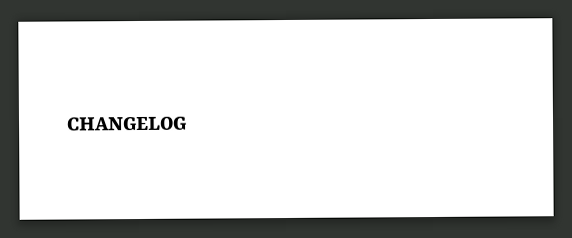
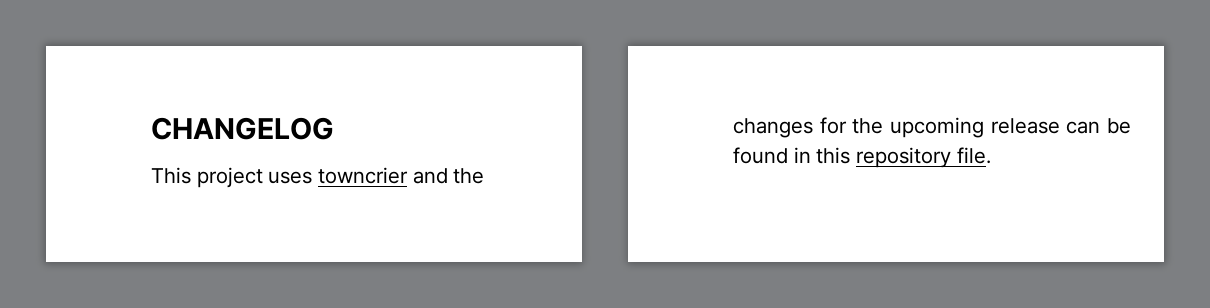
+ This project uses towncrier and the changes for the upcoming release can be found in this repository file.

